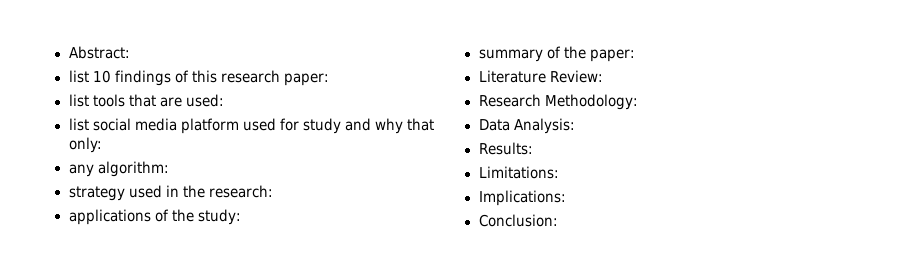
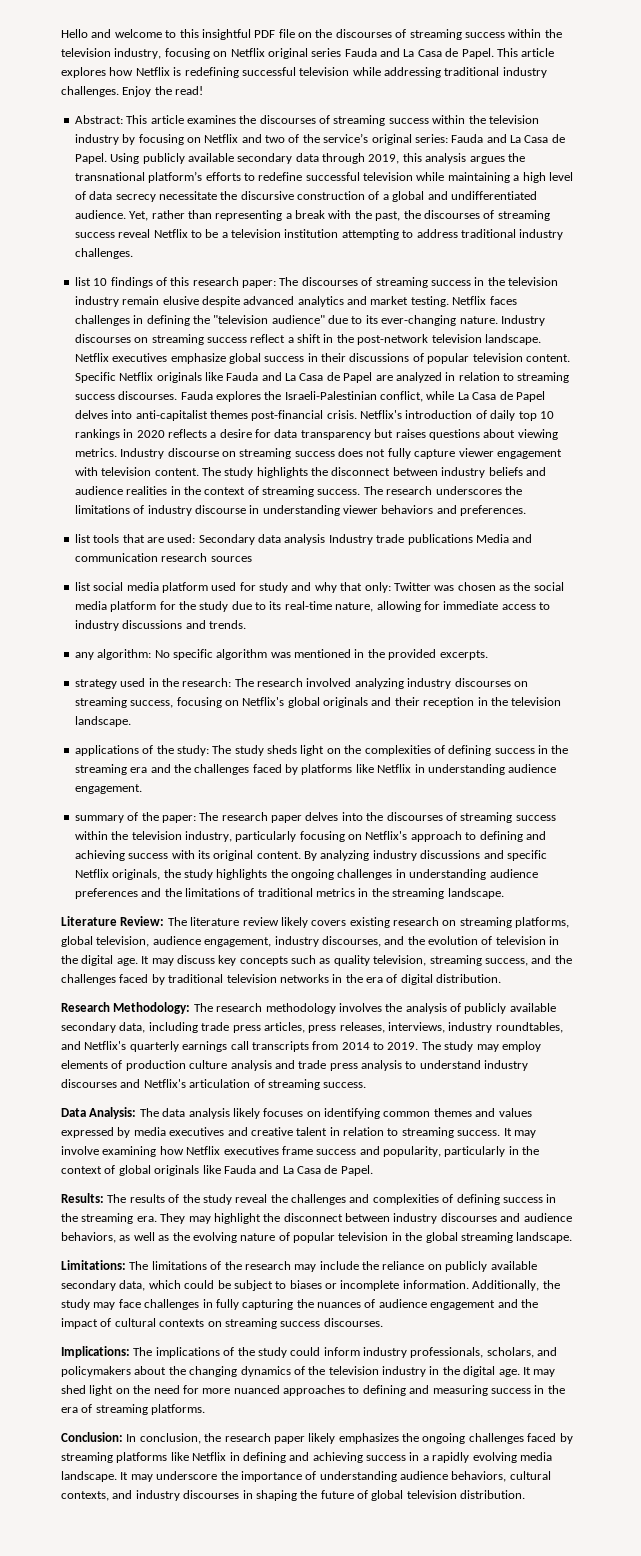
- Abstract:
+ Hello and welcome to this insightful PDF file on the discourses of streaming success within the television industry, focusing on Netflix original series Fauda and La Casa de Papel. This article explores how Netflix is redefining successful television while addressing traditional industry challenges. Enjoy the read!
+ Abstract: This article examines the discourses of streaming success within the television industry by focusing on Netflix and two of the service’s original series: Fauda and La Casa de Papel. Using publicly available secondary data through 2019, this analysis argues the transnational platform’s efforts to redefine successful television while maintaining a high level of data secrecy necessitate the discursive construction of a global and undifferentiated audience. Yet, rather than representing a break with the past, the discourses of streaming success reveal Netflix to be a television institution attempting to address traditional industry challenges.
- list 10 findings of this research paper:
+ list 10 findings of this research paper: The discourses of streaming success in the television industry remain elusive despite advanced analytics and market testing. Netflix faces challenges in defining the "television audience" due to its ever-changing nature. Industry discourses on streaming success reflect a shift in the post-network television landscape. Netflix executives emphasize global success in their discussions of popular television content. Specific Netflix originals like Fauda and La Casa de Papel are analyzed in relation to streaming success discourses. Fauda explores the Israeli-Palestinian conflict, while La Casa de Papel delves into anti-capitalist themes post-financial crisis. Netflix's introduction of daily top 10 rankings in 2020 reflects a desire for data transparency but raises questions about viewing metrics. Industry discourse on streaming success does not fully capture viewer engagement with television content. The study highlights the disconnect between industry beliefs and audience realities in the context of streaming success. The research underscores the limitations of industry discourse in understanding viewer behaviors and preferences.
- list tools that are used:
+ list tools that are used: Secondary data analysis Industry trade publications Media and communication research sources
- list social media platform used for study and why that only:
- any algorithm:
+ list social media platform used for study and why that only: Twitter was chosen as the social media platform for the study due to its real-time nature, allowing for immediate access to industry discussions and trends.
+ any algorithm: No specific algorithm was mentioned in the provided excerpts.
- strategy used in the research:
- applications of the study:
- summary of the paper:
- Literature Review:
- Research Methodology:
- Data Analysis:
- Results:
- Limitations:
- Implications:
- Conclusion:
+ strategy used in the research: The research involved analyzing industry discourses on streaming success, focusing on Netflix's global originals and their reception in the television landscape.
+ applications of the study: The study sheds light on the complexities of defining success in the streaming era and the challenges faced by platforms like Netflix in understanding audience engagement.
+ summary of the paper: The research paper delves into the discourses of streaming success within the television industry, particularly focusing on Netflix's approach to defining and achieving success with its original content. By analyzing industry discussions and specific Netflix originals, the study highlights the ongoing challenges in understanding audience preferences and the limitations of traditional metrics in the streaming landscape.
+ Literature Review: The literature review likely covers existing research on streaming platforms, global television, audience engagement, industry discourses, and the evolution of television in the digital age. It may discuss key concepts such as quality television, streaming success, and the challenges faced by traditional television networks in the era of digital distribution.
+ Research Methodology: The research methodology involves the analysis of publicly available secondary data, including trade press articles, press releases, interviews, industry roundtables, and Netflix's quarterly earnings call transcripts from 2014 to 2019. The study may employ elements of production culture analysis and trade press analysis to understand industry discourses and Netflix's articulation of streaming success.
+ Data Analysis: The data analysis likely focuses on identifying common themes and values expressed by media executives and creative talent in relation to streaming success. It may involve examining how Netflix executives frame success and popularity, particularly in the context of global originals like Fauda and La Casa de Papel.
+ Results: The results of the study reveal the challenges and complexities of defining success in the streaming era. They may highlight the disconnect between industry discourses and audience behaviors, as well as the evolving nature of popular television in the global streaming landscape.
+ Limitations: The limitations of the research may include the reliance on publicly available secondary data, which could be subject to biases or incomplete information. Additionally, the study may face challenges in fully capturing the nuances of audience engagement and the impact of cultural contexts on streaming success discourses.
+ Implications: The implications of the study could inform industry professionals, scholars, and policymakers about the changing dynamics of the television industry in the digital age. It may shed light on the need for more nuanced approaches to defining and measuring success in the era of streaming platforms.
+ Conclusion: In conclusion, the research paper likely emphasizes the ongoing challenges faced by streaming platforms like Netflix in defining and achieving success in a rapidly evolving media landscape. It may underscore the importance of understanding audience behaviors, cultural contexts, and industry discourses in shaping the future of global television distribution.

